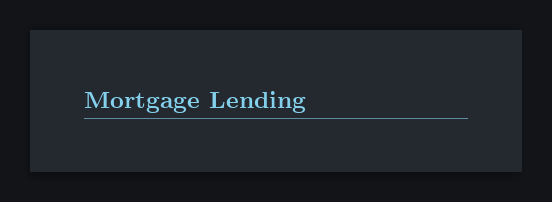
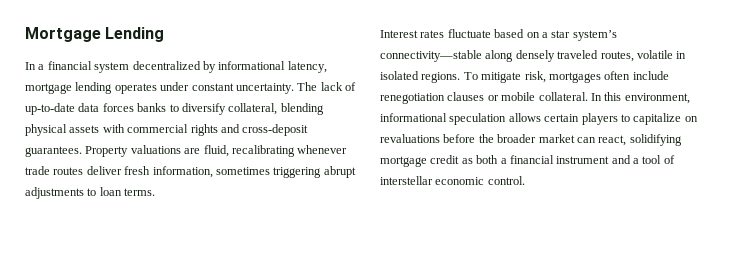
+ In a financial system decentralized by informational latency, mortgage lending operates under constant uncertainty. The lack of up-to-date data forces banks to diversify collateral, blending physical assets with commercial rights and cross-deposit guarantees. Property valuations are fluid, recalibrating whenever trade routes deliver fresh information, sometimes triggering abrupt adjustments to loan terms.
+ Interest rates fluctuate based on a star system’s connectivity—stable along densely traveled routes, volatile in isolated regions. To mitigate risk, mortgages often include renegotiation clauses or mobile collateral. In this environment, informational speculation allows certain players to capitalize on revaluations before the broader market can react, solidifying mortgage credit as both a financial instrument and a tool of interstellar economic control.

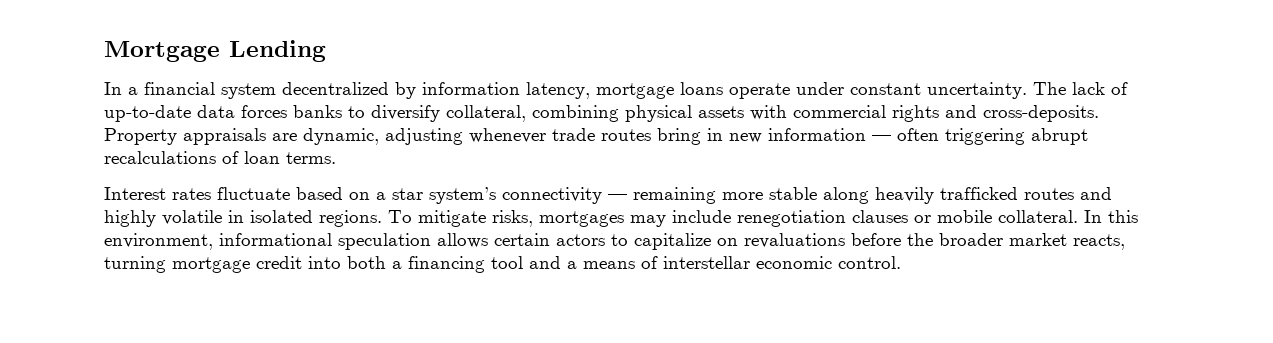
- In a financial system decentralized by informational latency, mortgage lending operates under constant uncertainty.
+ In a financial system decentralized by information latency, mortgage loans operate under constant uncertainty.
- The lack of up-to-date data forces banks to diversify collateral, blending physical assets with commercial rights and cross-deposit guarantees. Property valuations are fluid, recalibrating whenever trade routes deliver fresh information, sometimes triggering abrupt adjustments to loan terms.
+ The lack of up-to-date data forces banks to diversify collateral, combining physical assets with commercial rights and cross-deposits. Property appraisals are dynamic, adjusting whenever trade routes bring in new information — often triggering abrupt recalculations of loan terms.
- Interest rates fluctuate based on a star system’s connectivity—stable along densely traveled routes, volatile in isolated regions.
+ Interest rates fluctuate based on a star system’s connectivity — remaining more stable along heavily trafficked routes and highly volatile in isolated regions.
- To mitigate risk, mortgages often include renegotiation clauses or mobile collateral.
+ To mitigate risks, mortgages may include renegotiation clauses or mobile collateral.
- In this environment, informational speculation allows certain players to capitalize on revaluations before the broader market can react, solidifying mortgage credit as both a financial instrument and a tool of interstellar economic control.
+ In this environment, informational speculation allows certain actors to capitalize on revaluations before the broader market reacts, turning mortgage credit into both a financing tool and a means of interstellar economic control.

